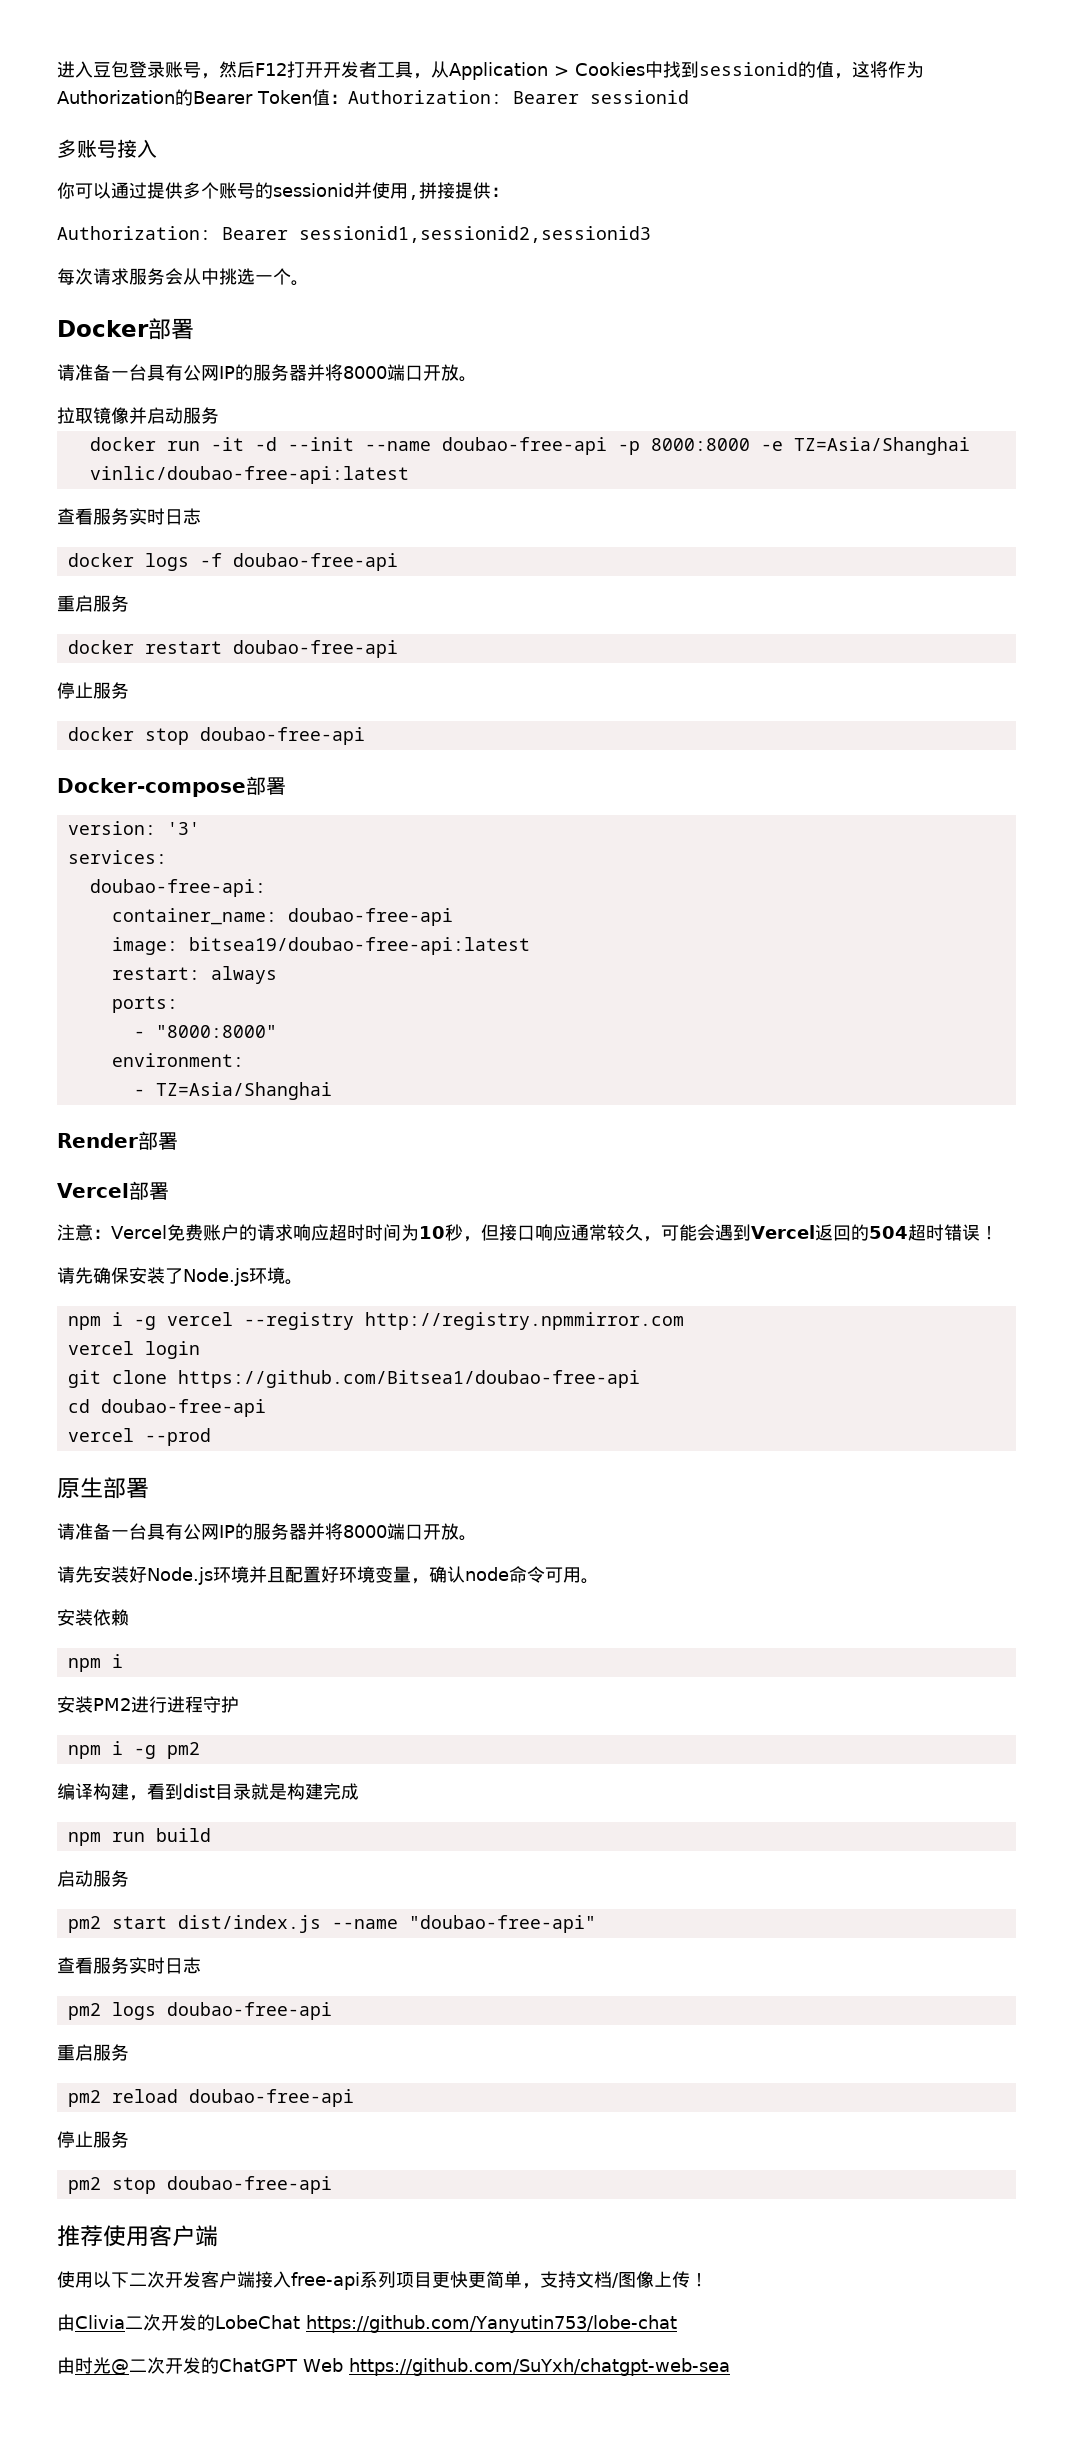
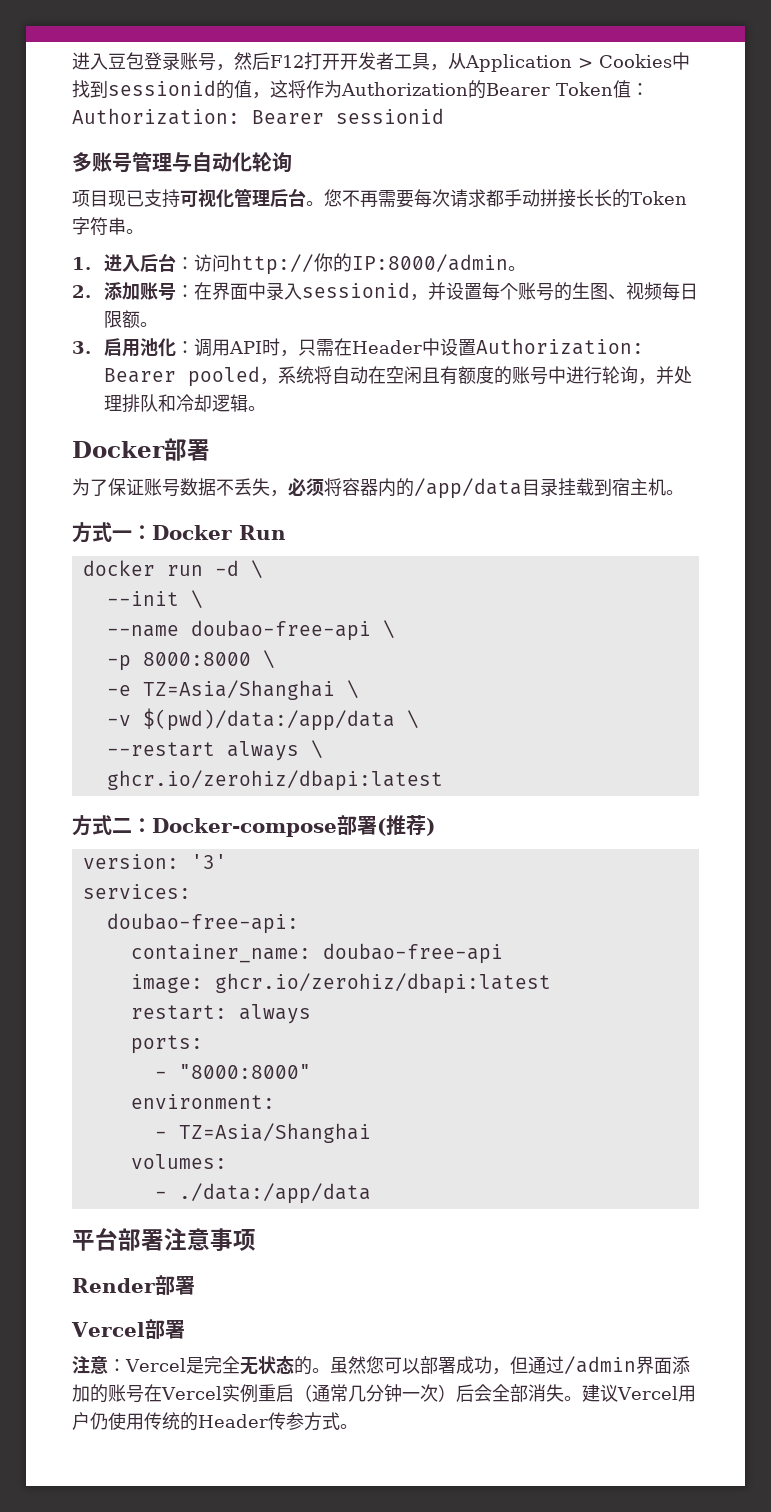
- 多账号接入
- 你可以通过提供多个账号的sessionid并使用,拼接提供：
- Authorization: Bearer sessionid1,sessionid2,sessionid3
- 每次请求服务会从中挑选一个。
+ 多账号管理与自动化轮询
+ 项目现已支持可视化管理后台。您不再需要每次请求都手动拼接长长的Token字符串。
+ 1.进入后台：访问http://你的IP:8000/admin。
+ 2.添加账号：在界面中录入sessionid，并设置每个账号的生图、视频每日限额。
+ 3.启用池化：调用API时，只需在Header中设置Authorization: Bearer pooled，系统将自动在空闲且有额度的账号中进行轮询，并处理排队和冷却逻辑。
  Docker部署
- 请准备一台具有公网IP的服务器并将8000端口开放。
- 拉取镜像并启动服务
- docker run -it -d --init --name doubao-free-api -p 8000:8000 -e TZ=Asia/Shanghai vinlic/doubao-free-api:latest
- 查看服务实时日志
- docker logs -f doubao-free-api
- 重启服务
- docker restart doubao-free-api
- 停止服务
- docker stop doubao-free-api
- Docker-compose部署
+ 为了保证账号数据不丢失，必须将容器内的/app/data目录挂载到宿主机。
+ 方式一：Docker Run
+ docker run -d \
+ --init \
+ --name doubao-free-api \
+ -p 8000:8000 \
+ -e TZ=Asia/Shanghai \
+ -v $(pwd)/data:/app/data \
+ --restart always \
+ ghcr.io/zerohiz/dbapi:latest
+ 方式二：Docker-compose部署(推荐)
- image: bitsea19/doubao-free-api:latest
+ image: ghcr.io/zerohiz/dbapi:latest
+ volumes:
+ - ./data:/app/data
+ 平台部署注意事项
- 注意：Vercel免费账户的请求响应超时时间为10秒，但接口响应通常较久，可能会遇到Vercel返回的504超时错误！
- 请先确保安装了Node.js环境。
- npm i -g vercel --registry http://registry.npmmirror.com
- vercel login
- git clone https://github.com/Bitsea1/doubao-free-api
- cd doubao-free-api
- vercel --prod
- 原生部署
- 请准备一台具有公网IP的服务器并将8000端口开放。
- 请先安装好Node.js环境并且配置好环境变量，确认node命令可用。
- 安装依赖
- npm i
- 安装PM2进行进程守护
- npm i -g pm2
- 编译构建，看到dist目录就是构建完成
- npm run build
- 启动服务
- pm2 start dist/index.js --name "doubao-free-api"
- 查看服务实时日志
- pm2 logs doubao-free-api
- 重启服务
- pm2 reload doubao-free-api
- 停止服务
- pm2 stop doubao-free-api
- 推荐使用客户端
- 使用以下二次开发客户端接入free-api系列项目更快更简单，支持文档/图像上传！
- 由Clivia二次开发的LobeChat https://github.com/Yanyutin753/lobe-chat
- 由时光@二次开发的ChatGPT Web https://github.com/SuYxh/chatgpt-web-sea
+ 注意：Vercel是完全无状态的。虽然您可以部署成功，但通过/admin界面添加的账号在Vercel实例重启（通常几分钟一次）后会全部消失。建议Vercel用户仍使用传统的Header传参方式。

